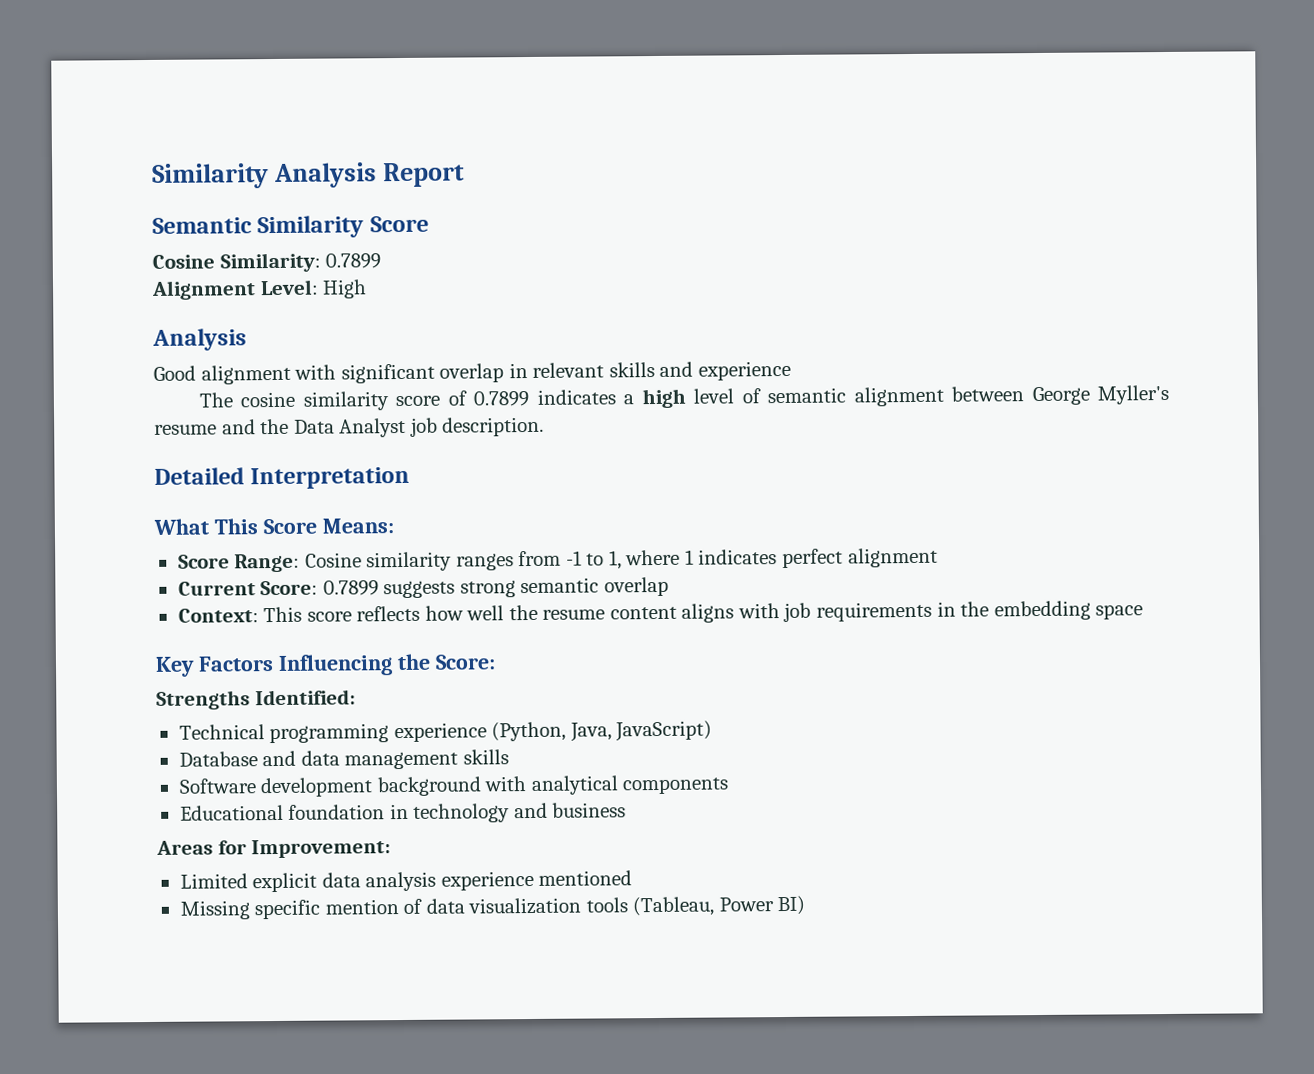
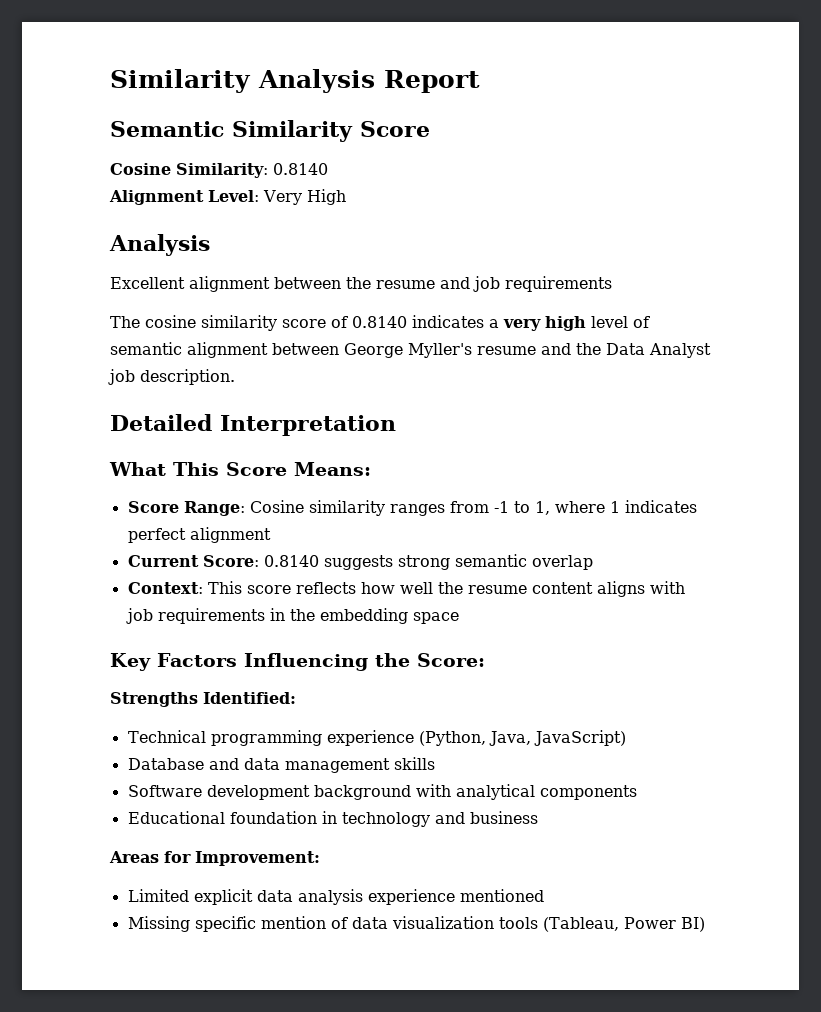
- Cosine Similarity: 0.7899
+ Cosine Similarity: 0.8140
- Alignment Level: High
+ Alignment Level: Very High
- Good alignment with significant overlap in relevant skills and experience
+ Excellent alignment between the resume and job requirements
- The cosine similarity score of 0.7899 indicates a high level of semantic alignment between George Myller's resume and the Data Analyst job description.
+ The cosine similarity score of 0.8140 indicates a very high level of semantic alignment between George Myller's resume and the Data Analyst job description.
- Current Score: 0.7899 suggests strong semantic overlap
+ Current Score: 0.8140 suggests strong semantic overlap

